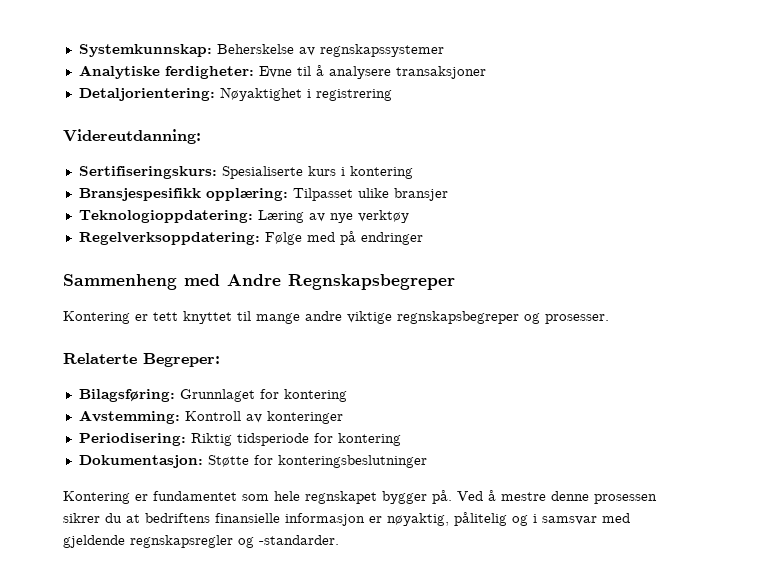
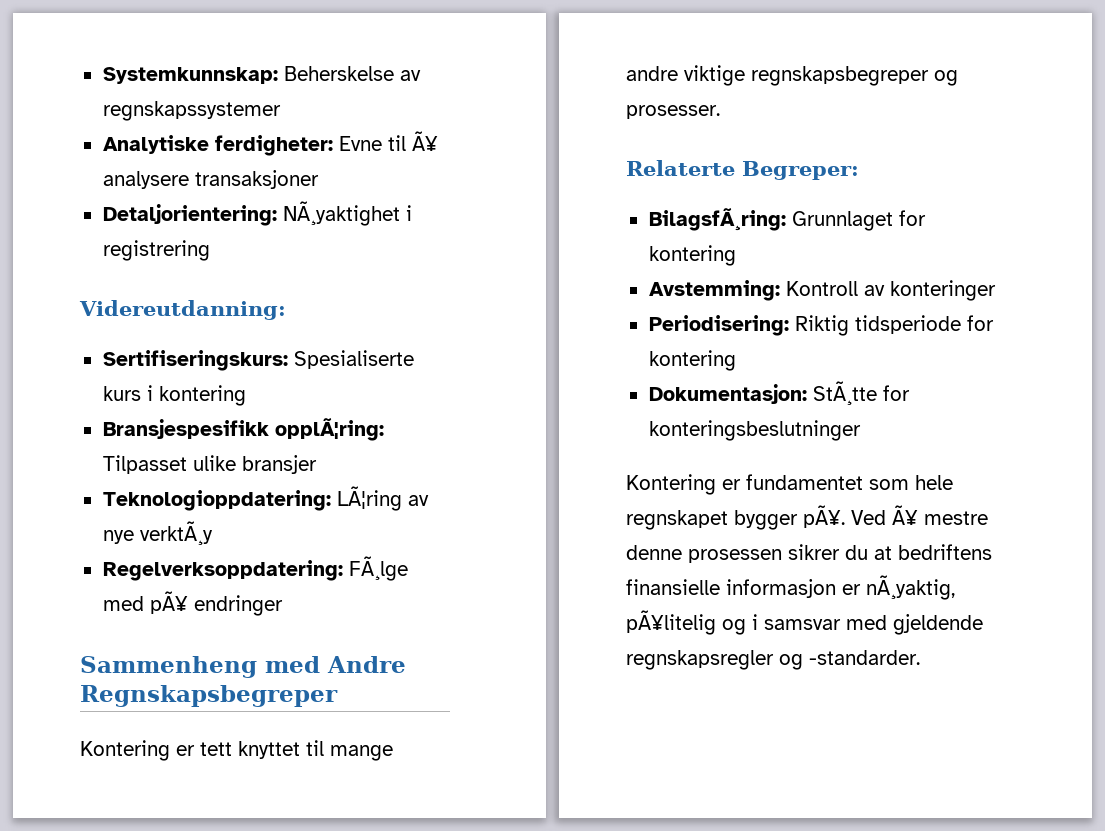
- Analytiske ferdigheter: Evne til å analysere transaksjoner
+ Analytiske ferdigheter: Evne til Ã¥ analysere transaksjoner
- Detaljorientering: Nøyaktighet i registrering
+ Detaljorientering: NÃ¸yaktighet i registrering
- Bransjespesifikk opplæring: Tilpasset ulike bransjer
+ Bransjespesifikk opplÃ¦ring: Tilpasset ulike bransjer
- Teknologioppdatering: Læring av nye verktøy
+ Teknologioppdatering: LÃ¦ring av nye verktÃ¸y
- Regelverksoppdatering: Følge med på endringer
+ Regelverksoppdatering: FÃ¸lge med pÃ¥ endringer
- Bilagsføring: Grunnlaget for kontering
+ BilagsfÃ¸ring: Grunnlaget for kontering
- Dokumentasjon: Støtte for konteringsbeslutninger
+ Dokumentasjon: StÃ¸tte for konteringsbeslutninger
- Kontering er fundamentet som hele regnskapet bygger på. Ved å mestre denne prosessen sikrer du at bedriftens finansielle informasjon er nøyaktig, pålitelig og i samsvar med gjeldende regnskapsregler og -standarder.
+ Kontering er fundamentet som hele regnskapet bygger pÃ¥. Ved Ã¥ mestre denne prosessen sikrer du at bedriftens finansielle informasjon er nÃ¸yaktig, pÃ¥litelig og i samsvar med gjeldende regnskapsregler og -standarder.

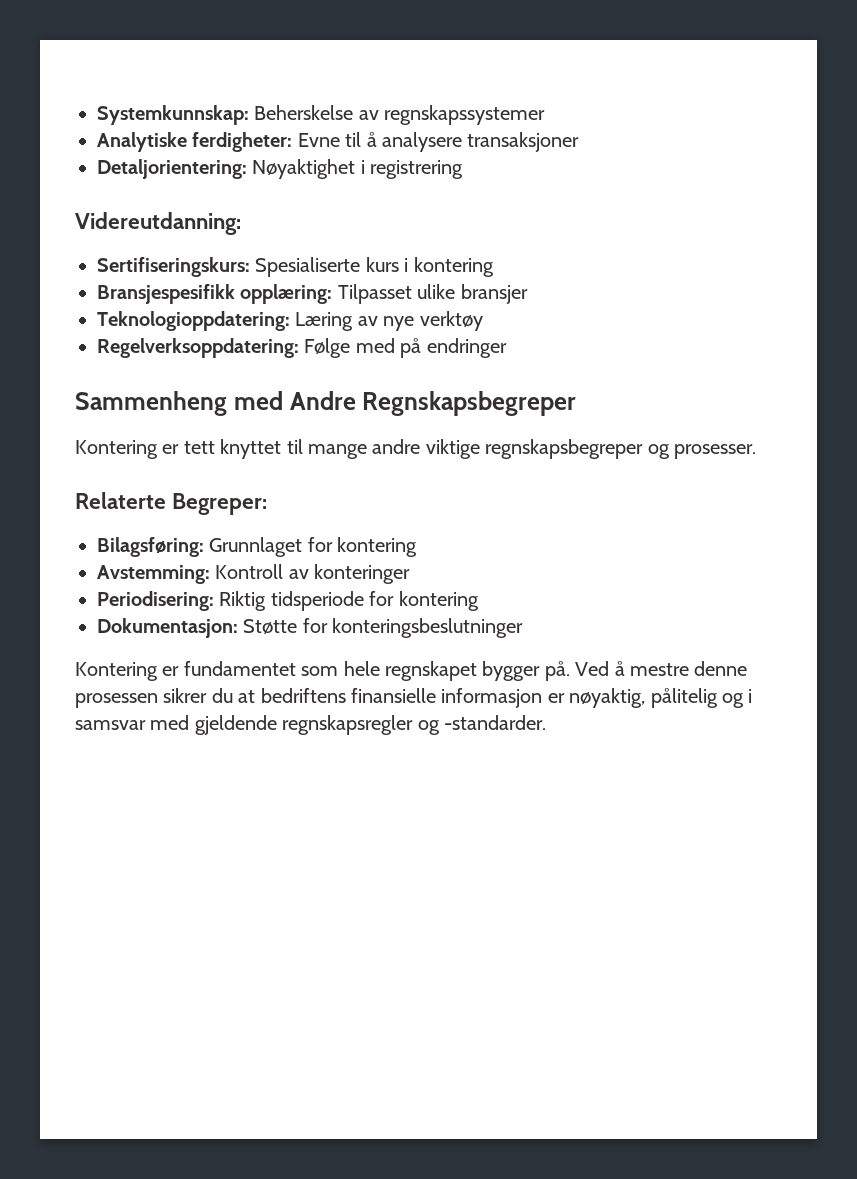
- Analytiske ferdigheter: Evne til Ã¥ analysere transaksjoner
+ Analytiske ferdigheter: Evne til å analysere transaksjoner
- Detaljorientering: NÃ¸yaktighet i registrering
+ Detaljorientering: Nøyaktighet i registrering
- Bransjespesifikk opplÃ¦ring: Tilpasset ulike bransjer
+ Bransjespesifikk opplæring: Tilpasset ulike bransjer
- Teknologioppdatering: LÃ¦ring av nye verktÃ¸y
+ Teknologioppdatering: Læring av nye verktøy
- Regelverksoppdatering: FÃ¸lge med pÃ¥ endringer
+ Regelverksoppdatering: Følge med på endringer
- BilagsfÃ¸ring: Grunnlaget for kontering
+ Bilagsføring: Grunnlaget for kontering
- Dokumentasjon: StÃ¸tte for konteringsbeslutninger
+ Dokumentasjon: Støtte for konteringsbeslutninger
- Kontering er fundamentet som hele regnskapet bygger pÃ¥. Ved Ã¥ mestre denne prosessen sikrer du at bedriftens finansielle informasjon er nÃ¸yaktig, pÃ¥litelig og i samsvar med gjeldende regnskapsregler og -standarder.
+ Kontering er fundamentet som hele regnskapet bygger på. Ved å mestre denne prosessen sikrer du at bedriftens finansielle informasjon er nøyaktig, pålitelig og i samsvar med gjeldende regnskapsregler og -standarder.

